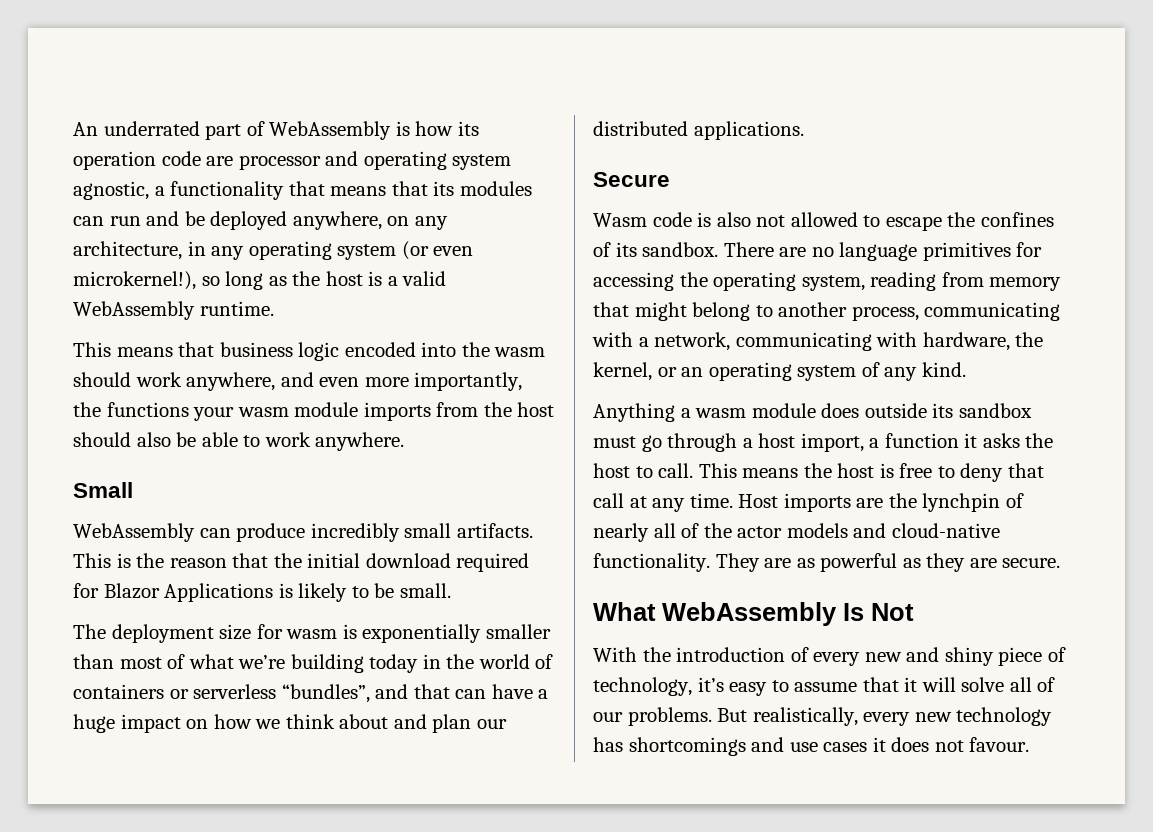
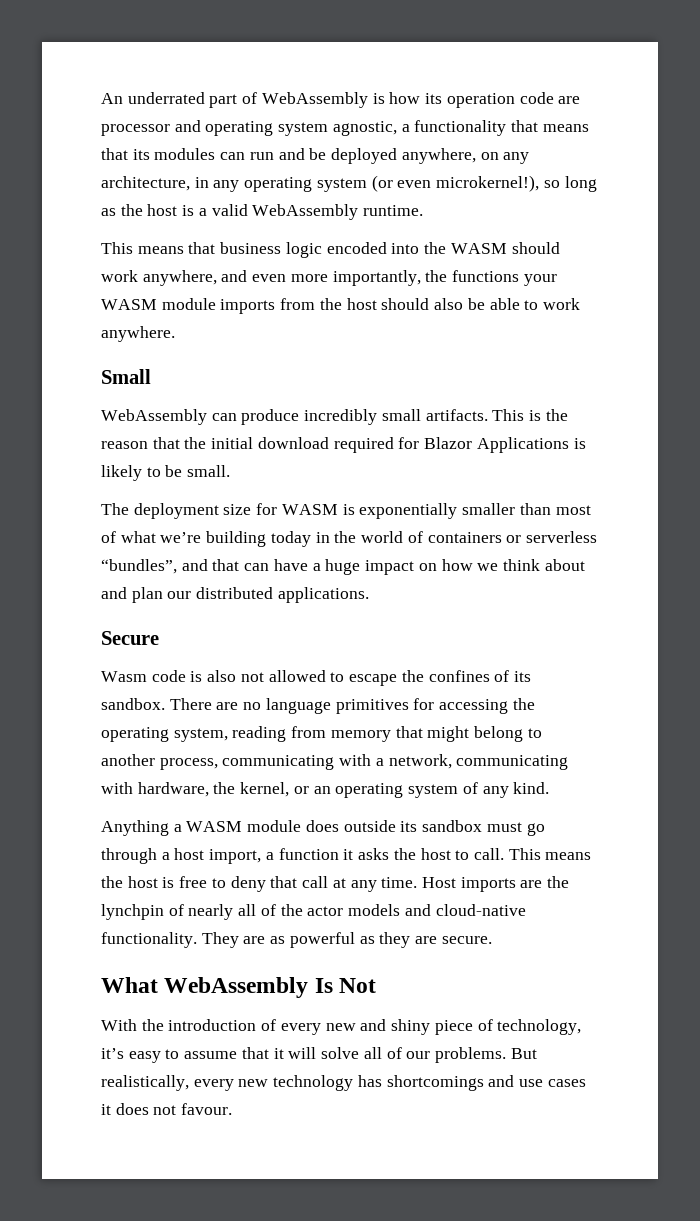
- This means that business logic encoded into the wasm should work anywhere, and even more importantly, the functions your wasm module imports from the host should also be able to work anywhere.
+ This means that business logic encoded into the WASM should work anywhere, and even more importantly, the functions your WASM module imports from the host should also be able to work anywhere.
- The deployment size for wasm is exponentially smaller than most of what we’re building today in the world of containers or serverless “bundles”, and that can have a huge impact on how we think about and plan our distributed applications.
+ The deployment size for WASM is exponentially smaller than most of what we’re building today in the world of containers or serverless “bundles”, and that can have a huge impact on how we think about and plan our distributed applications.
- Anything a wasm module does outside its sandbox must go through a host import, a function it asks the host to call.
+ Anything a WASM module does outside its sandbox must go through a host import, a function it asks the host to call.

